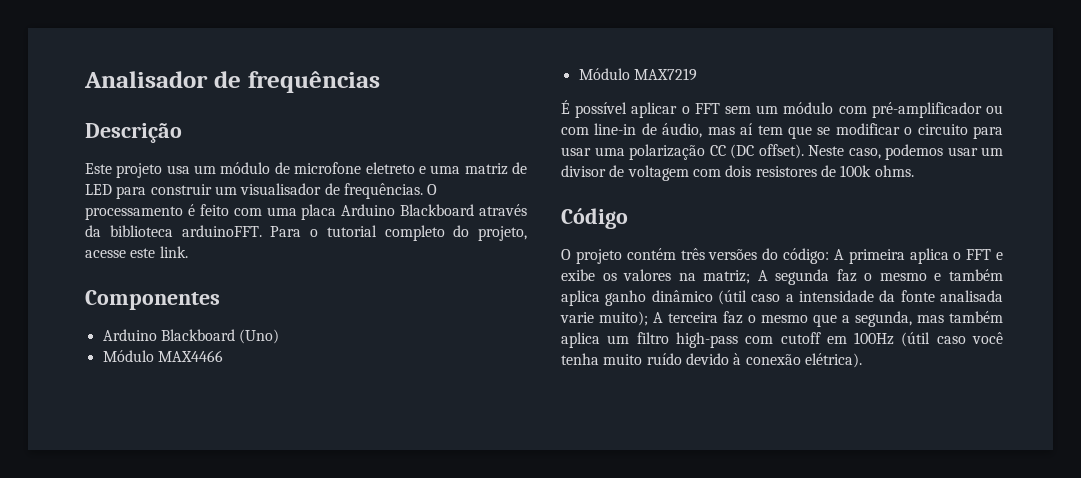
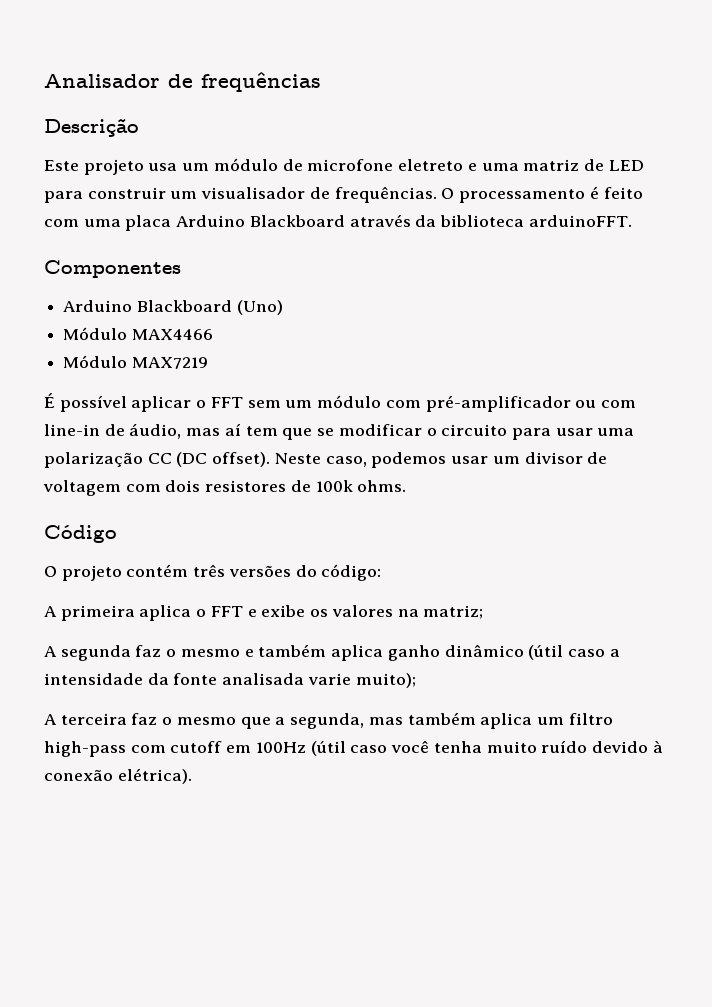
- Para o tutorial completo do projeto, acesse este link.
- O projeto contém três versões do código: A primeira aplica o FFT e exibe os valores na matriz; A segunda faz o mesmo e também aplica ganho dinâmico (útil caso a intensidade da fonte analisada varie muito); A terceira faz o mesmo que a segunda, mas também aplica um filtro high-pass com cutoff em 100Hz (útil caso você tenha muito ruído devido à conexão elétrica).
+ O projeto contém três versões do código:
+ A primeira aplica o FFT e exibe os valores na matriz;
+ A segunda faz o mesmo e também aplica ganho dinâmico (útil caso a intensidade da fonte analisada varie muito);
+ A terceira faz o mesmo que a segunda, mas também aplica um filtro high-pass com cutoff em 100Hz (útil caso você tenha muito ruído devido à conexão elétrica).

